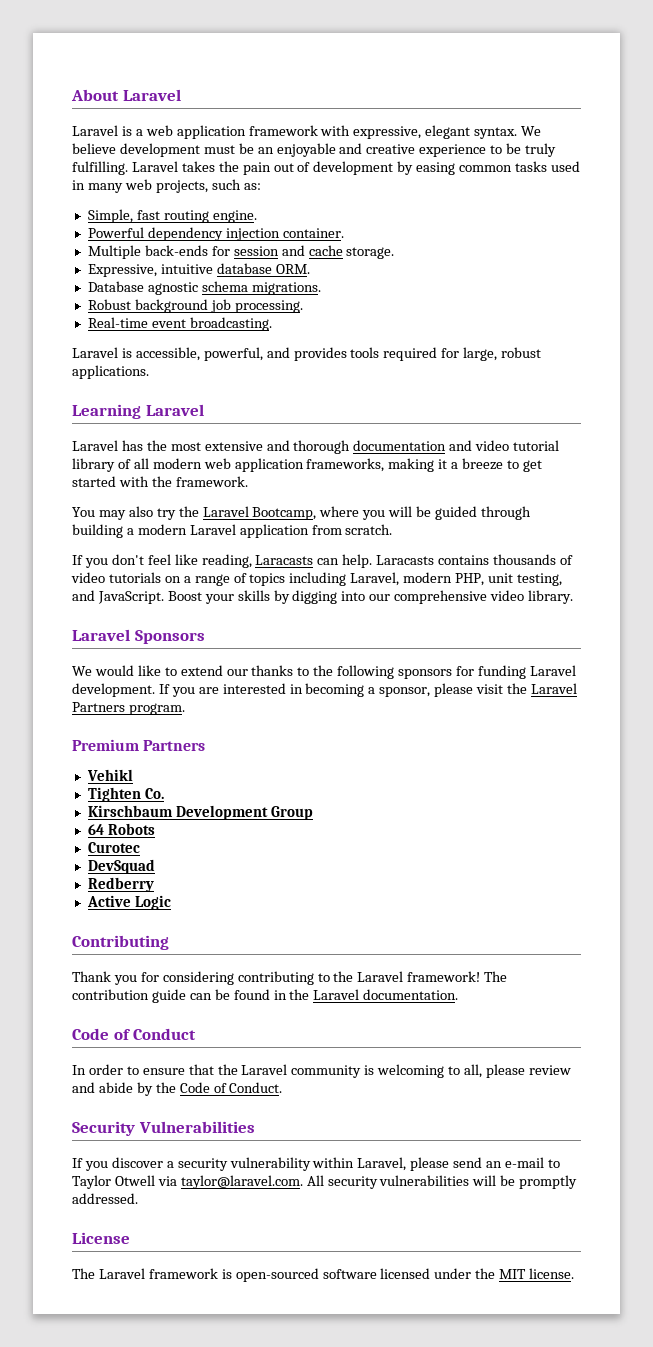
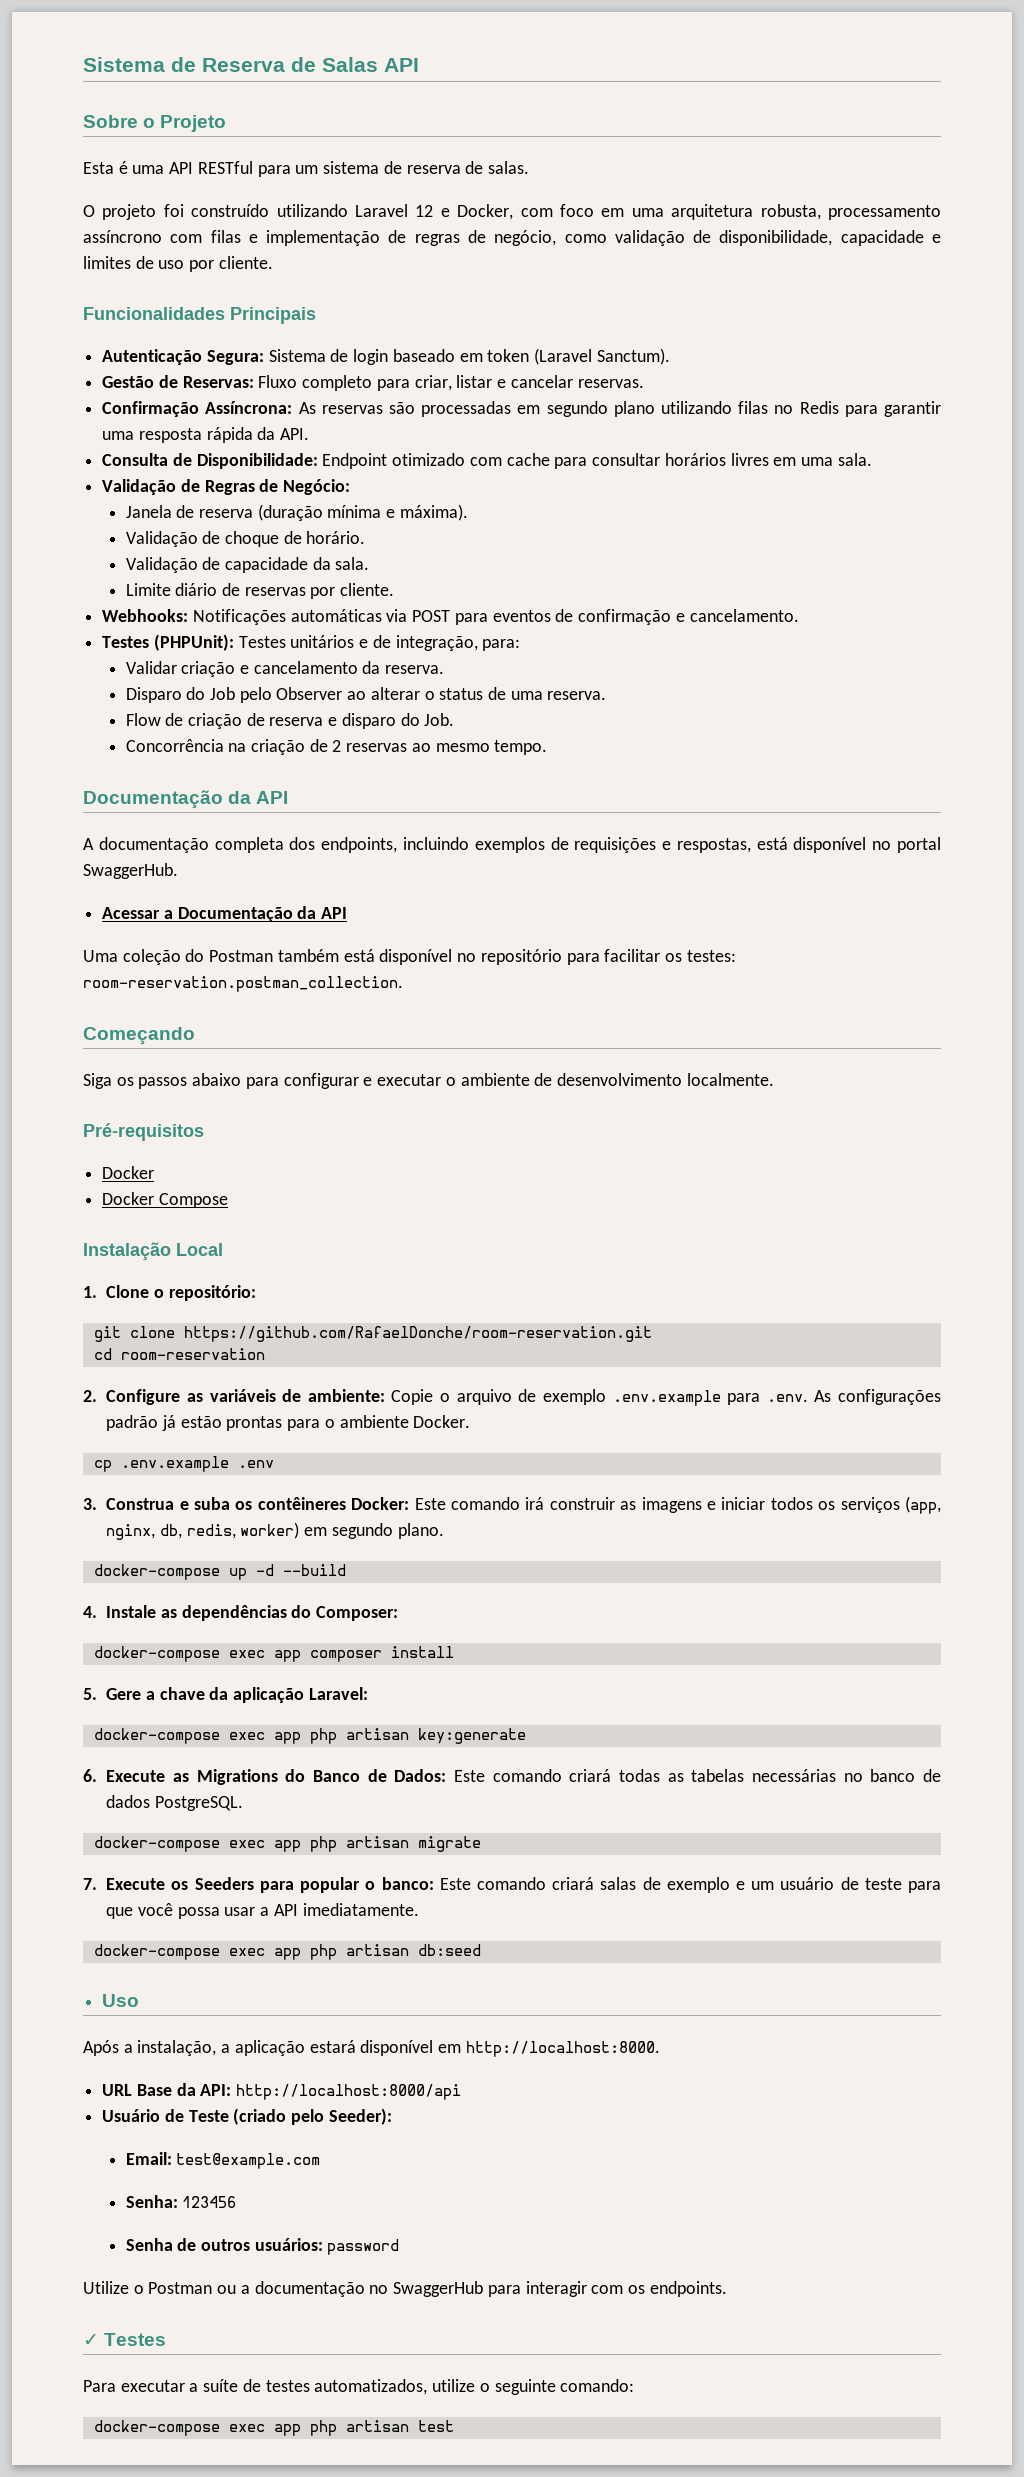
- About Laravel
- Laravel is a web application framework with expressive, elegant syntax. We believe development must be an enjoyable and creative experience to be truly fulfilling. Laravel takes the pain out of development by easing common tasks used in many web projects, such as:
- Simple, fast routing engine.
- Powerful dependency injection container.
- Multiple back-ends for session and cache storage.
- Expressive, intuitive database ORM.
- Database agnostic schema migrations.
- Robust background job processing.
- Real-time event broadcasting.
- Laravel is accessible, powerful, and provides tools required for large, robust applications.
- Learning Laravel
- Laravel has the most extensive and thorough documentation and video tutorial library of all modern web application frameworks, making it a breeze to get started with the framework.
- You may also try the Laravel Bootcamp, where you will be guided through building a modern Laravel application from scratch.
- If you don't feel like reading, Laracasts can help. Laracasts contains thousands of video tutorials on a range of topics including Laravel, modern PHP, unit testing, and JavaScript. Boost your skills by digging into our comprehensive video library.
- Laravel Sponsors
- We would like to extend our thanks to the following sponsors for funding Laravel development. If you are interested in becoming a sponsor, please visit the Laravel Partners program.
- Premium Partners
- Vehikl
- Tighten Co.
- Kirschbaum Development Group
- 64 Robots
- Curotec
- DevSquad
- Redberry
- Active Logic
- Contributing
- Thank you for considering contributing to the Laravel framework! The contribution guide can be found in the Laravel documentation.
- Code of Conduct
- In order to ensure that the Laravel community is welcoming to all, please review and abide by the Code of Conduct.
- Security Vulnerabilities
- If you discover a security vulnerability within Laravel, please send an e-mail to Taylor Otwell via taylor@laravel.com. All security vulnerabilities will be promptly addressed.
- License
- The Laravel framework is open-sourced software licensed under the MIT license.
+ Sistema de Reserva de Salas API
+ Sobre o Projeto
+ Esta é uma API RESTful para um sistema de reserva de salas.
+ O projeto foi construído utilizando Laravel 12 e Docker, com foco em uma arquitetura robusta, processamento assíncrono com filas e implementação de regras de negócio, como validação de disponibilidade, capacidade e limites de uso por cliente.
+ Funcionalidades Principais
+ Autenticação Segura: Sistema de login baseado em token (Laravel Sanctum).
+ Gestão de Reservas: Fluxo completo para criar, listar e cancelar reservas.
+ Confirmação Assíncrona: As reservas são processadas em segundo plano utilizando filas no Redis para garantir uma resposta rápida da API.
+ Consulta de Disponibilidade: Endpoint otimizado com cache para consultar horários livres em uma sala.
+ Validação de Regras de Negócio:
+ Janela de reserva (duração mínima e máxima).
+ Validação de choque de horário.
+ Validação de capacidade da sala.
+ Limite diário de reservas por cliente.
+ Webhooks: Notificações automáticas via POST para eventos de confirmação e cancelamento.
+ Testes (PHPUnit): Testes unitários e de integração, para:
+ Validar criação e cancelamento da reserva.
+ Disparo do Job pelo Observer ao alterar o status de uma reserva.
+ Flow de criação de reserva e disparo do Job.
+ Concorrência na criação de 2 reservas ao mesmo tempo.
+ Documentação da API
+ A documentação completa dos endpoints, incluindo exemplos de requisições e respostas, está disponível no portal SwaggerHub.
+ Acessar a Documentação da API
+ Uma coleção do Postman também está disponível no repositório para facilitar os testes: room-reservation.postman_collection.
+ Começando
+ Siga os passos abaixo para configurar e executar o ambiente de desenvolvimento localmente.
+ Pré-requisitos
+ Docker
+ Docker Compose
+ Instalação Local
+ 1. Clone o repositório:
+ git clone https://github.com/RafaelDonche/room-reservation.git
+ cd room-reservation
+ 2. Configure as variáveis de ambiente: Copie o arquivo de exemplo .env.example para .env. As configurações padrão já estão prontas para o ambiente Docker.
+ cp .env.example .env
+ 3. Construa e suba os contêineres Docker: Este comando irá construir as imagens e iniciar todos os serviços (app, nginx, db, redis, worker) em segundo plano.
+ docker-compose up -d --build
+ 4. Instale as dependências do Composer:
+ docker-compose exec app composer install
+ 5. Gere a chave da aplicação Laravel:
+ docker-compose exec app php artisan key:generate
+ 6. Execute as Migrations do Banco de Dados: Este comando criará todas as tabelas necessárias no banco de dados PostgreSQL.
+ docker-compose exec app php artisan migrate
+ 7. Execute os Seeders para popular o banco: Este comando criará salas de exemplo e um usuário de teste para que você possa usar a API imediatamente.
+ docker-compose exec app php artisan db:seed
+ Uso
+ Após a instalação, a aplicação estará disponível em http://localhost:8000.
+ URL Base da API: http://localhost:8000/api
+ Usuário de Teste (criado pelo Seeder):
+ Email: test@example.com
+ Senha: 123456
+ Senha de outros usuários: password
+ Utilize o Postman ou a documentação no SwaggerHub para interagir com os endpoints.
+ ✓ Testes
+ Para executar a suíte de testes automatizados, utilize o seguinte comando:
+ docker-compose exec app php artisan test

